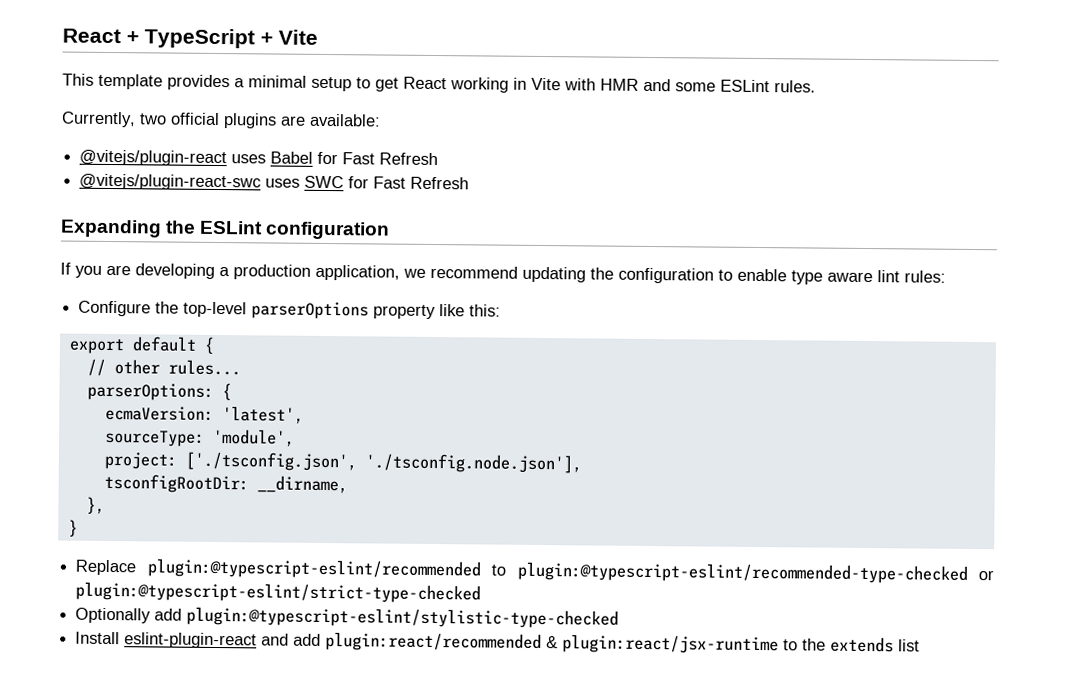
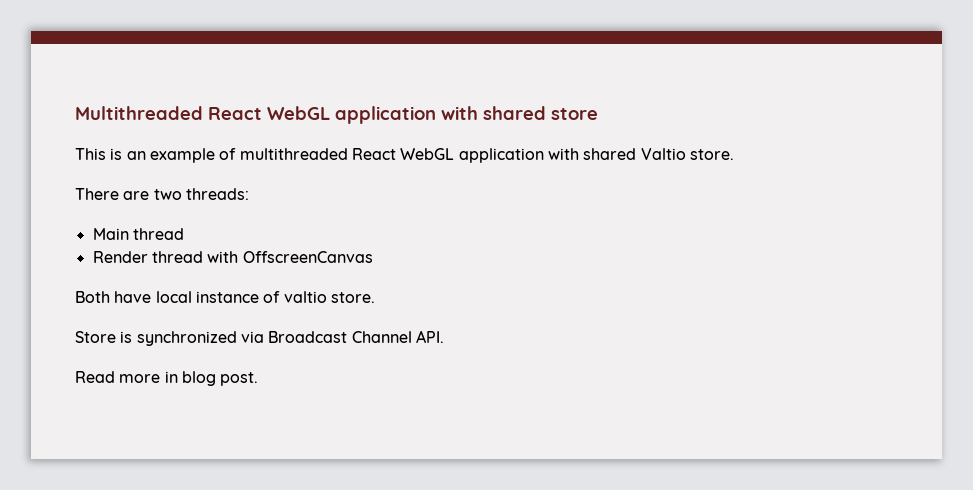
- React + TypeScript + Vite
- This template provides a minimal setup to get React working in Vite with HMR and some ESLint rules.
- Currently, two official plugins are available:
- @vitejs/plugin-react uses Babel for Fast Refresh
- @vitejs/plugin-react-swc uses SWC for Fast Refresh
- Expanding the ESLint configuration
- If you are developing a production application, we recommend updating the configuration to enable type aware lint rules:
- Configure the top-level parserOptions property like this:
- export default {
- // other rules...
- parserOptions: {
- ecmaVersion: 'latest',
- sourceType: 'module',
- project: ['./tsconfig.json', './tsconfig.node.json'],
- tsconfigRootDir: __dirname,
- },
- }
- Replace plugin:@typescript-eslint/recommended to plugin:@typescript-eslint/recommended-type-checked or plugin:@typescript-eslint/strict-type-checked
- Optionally add plugin:@typescript-eslint/stylistic-type-checked
- Install eslint-plugin-react and add plugin:react/recommended & plugin:react/jsx-runtime to the extends list
+ Multithreaded React WebGL application with shared store
+ This is an example of multithreaded React WebGL application with shared Valtio store.
+ There are two threads:
+ Main thread
+ Render thread with OffscreenCanvas
+ Both have local instance of valtio store.
+ Store is synchronized via Broadcast Channel API.
+ Read more in blog post.

